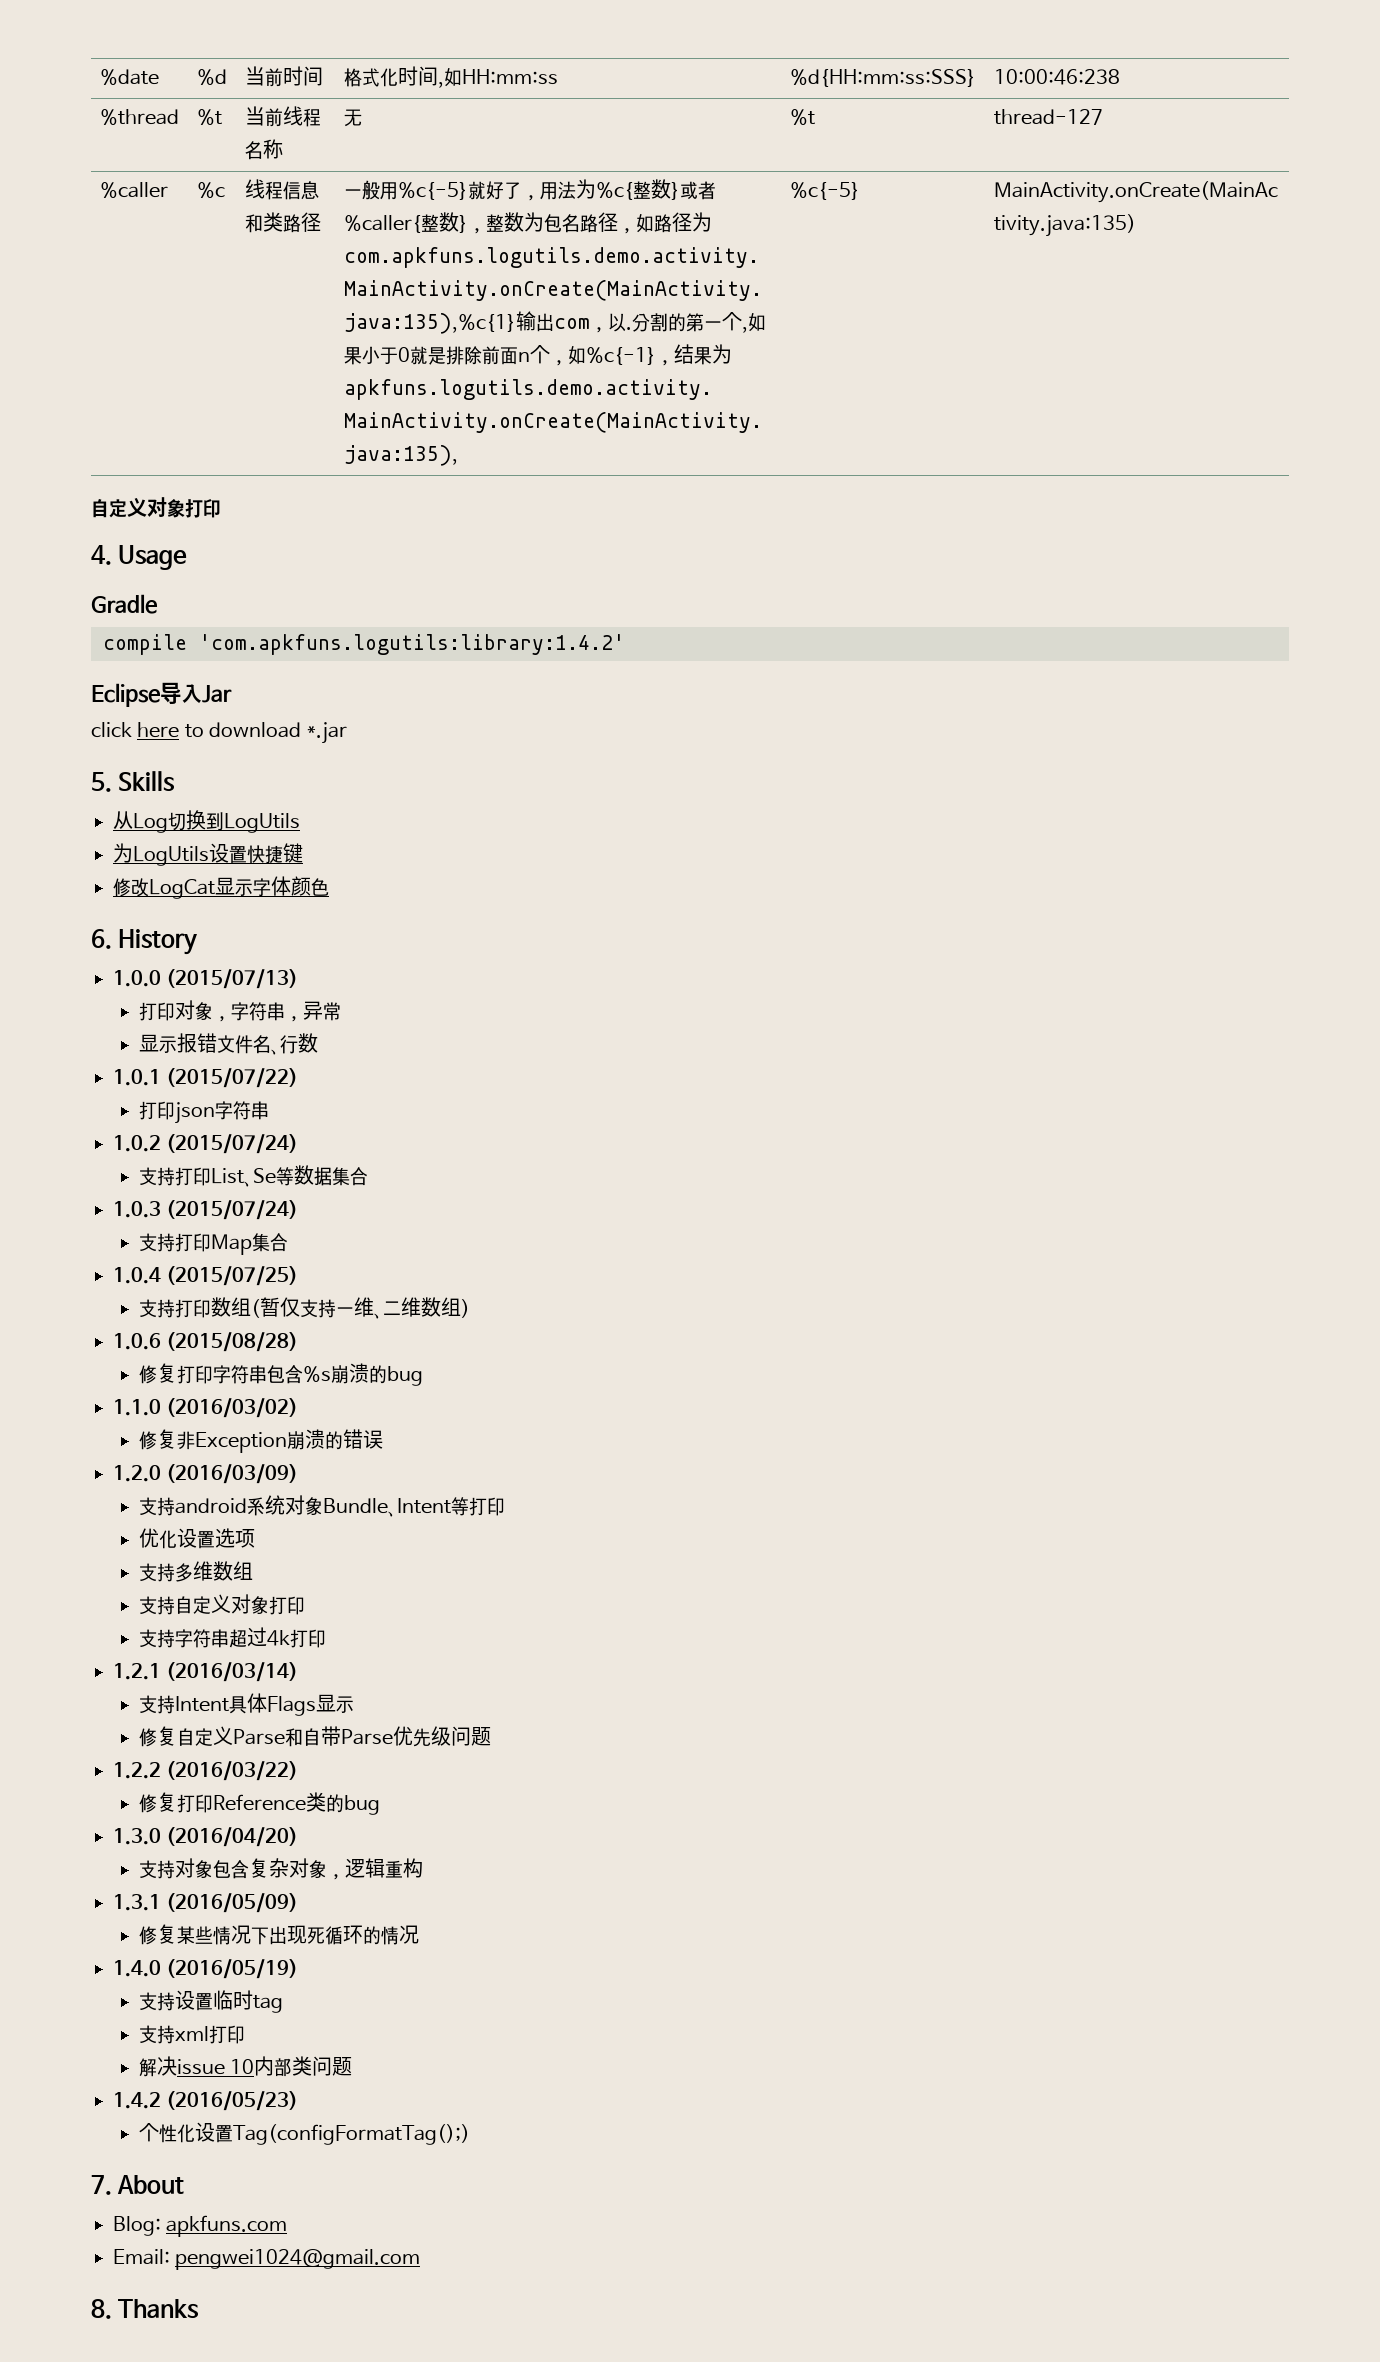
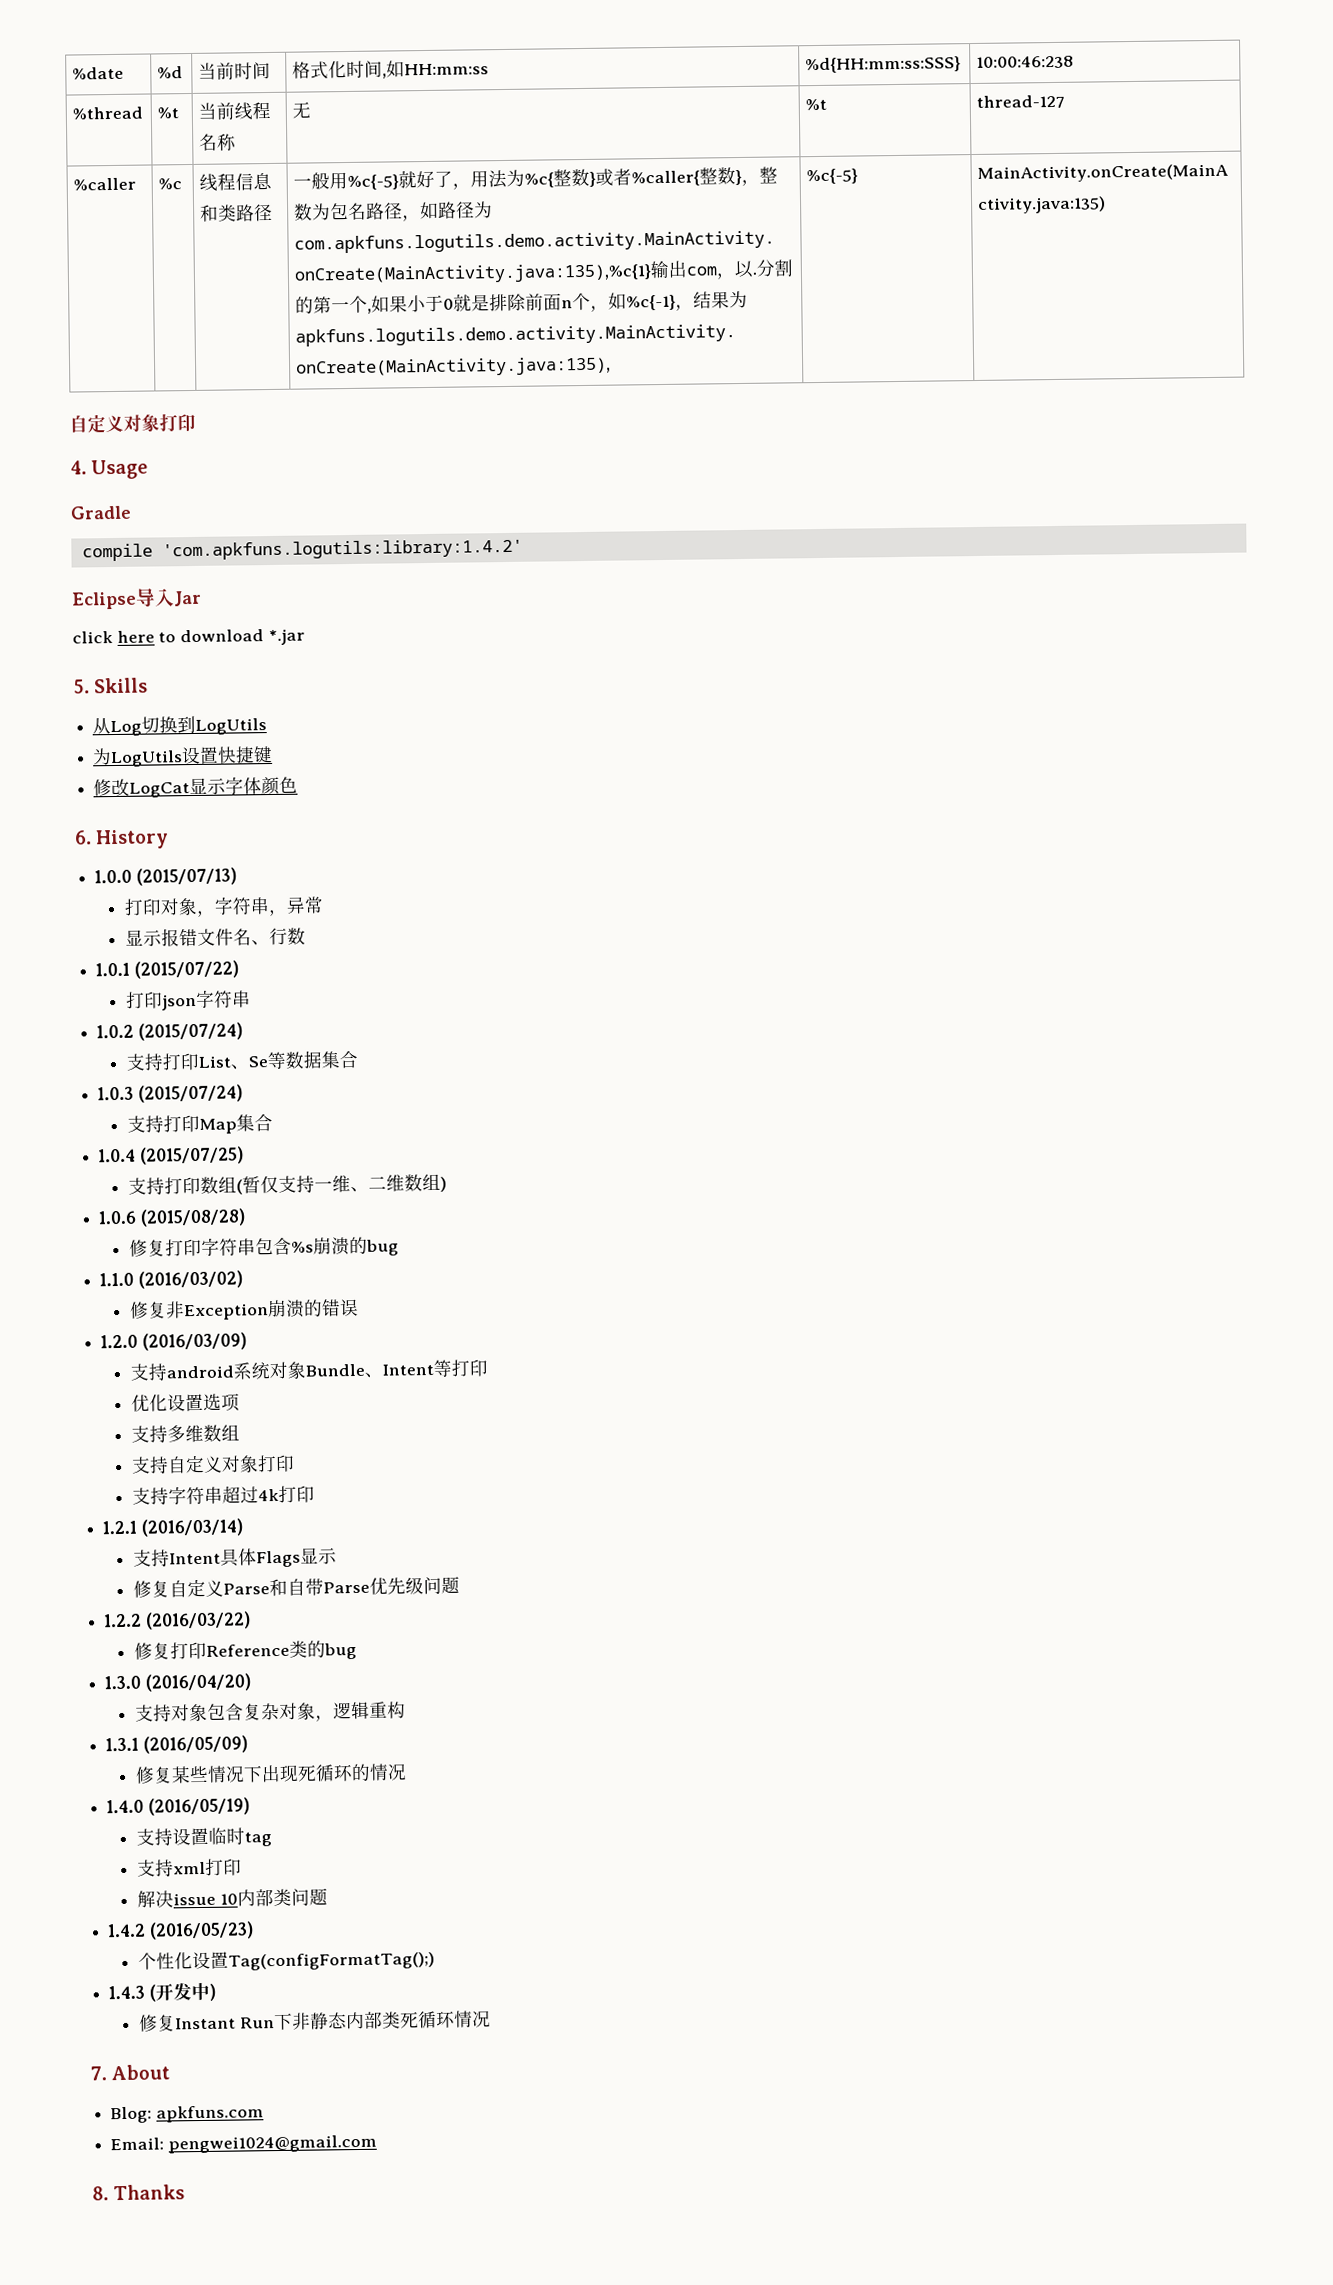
+ 1.4.3 (开发中)
+ 修复Instant Run下非静态内部类死循环情况

